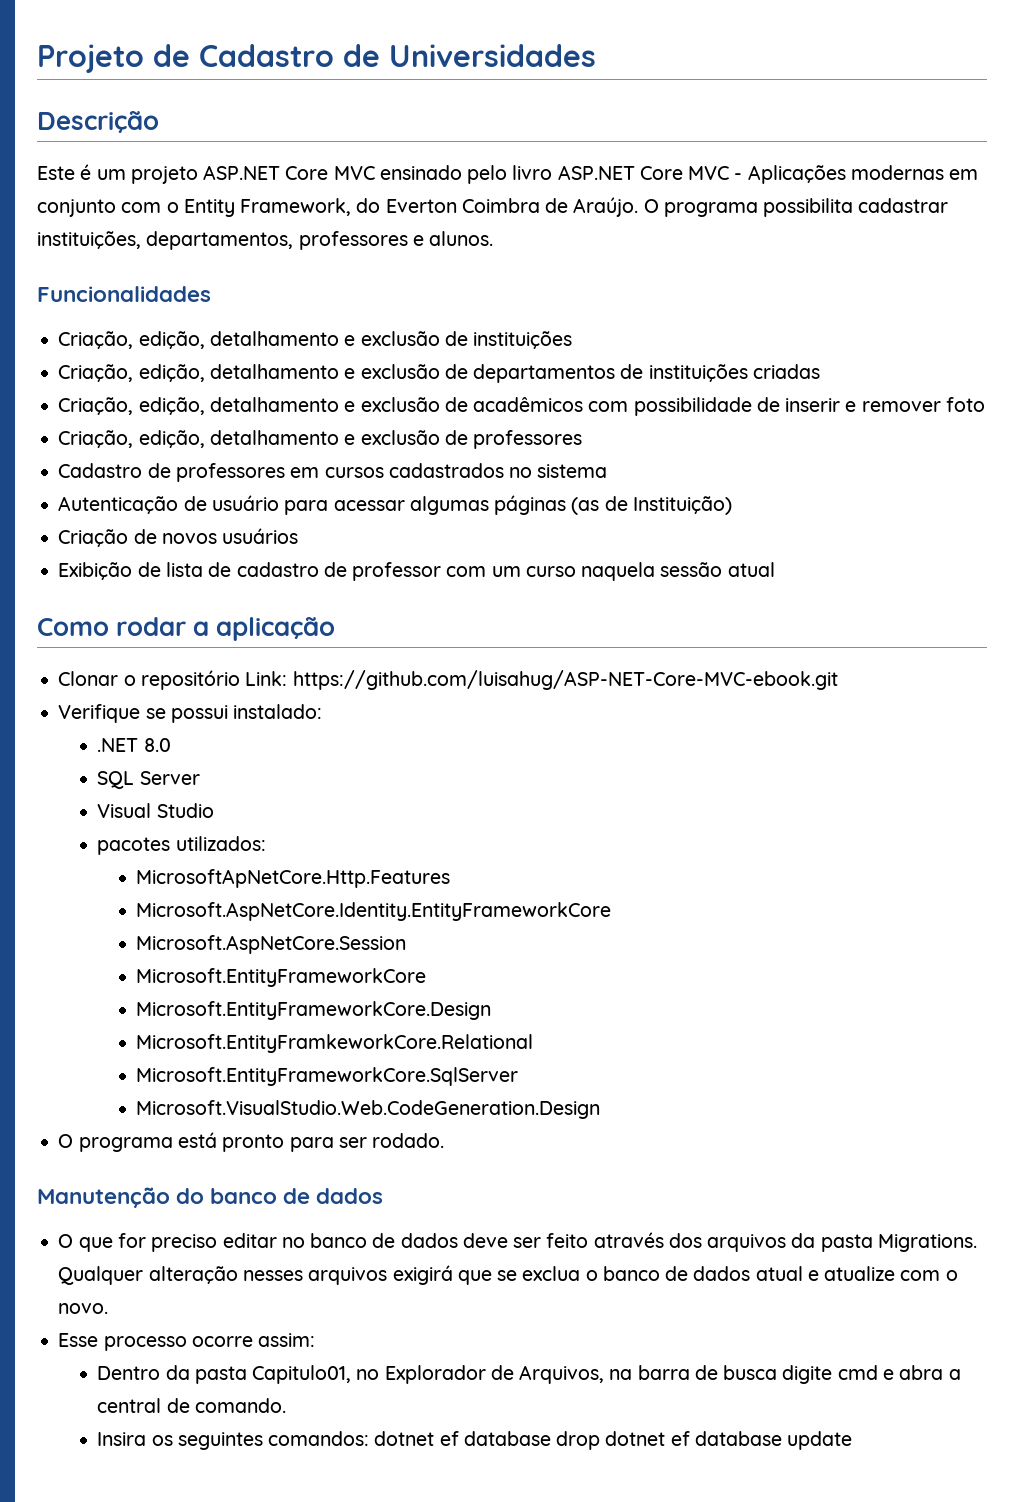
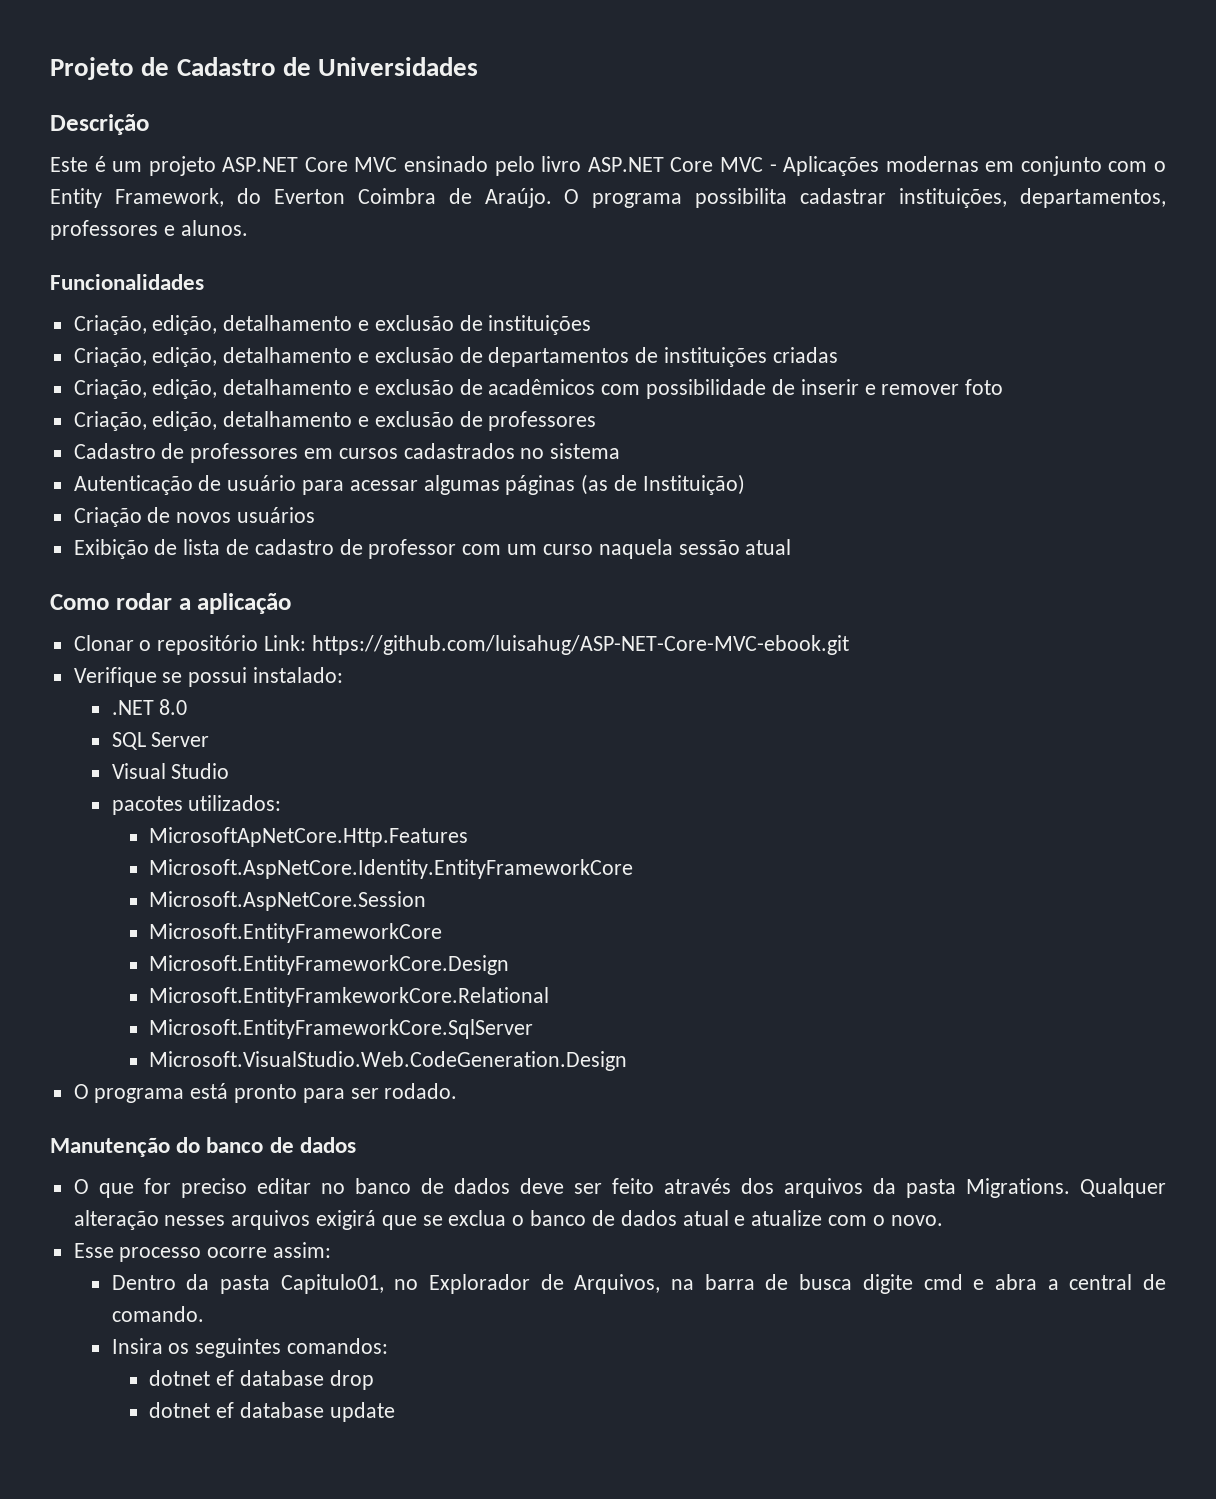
- Insira os seguintes comandos: dotnet ef database drop dotnet ef database update
+ Insira os seguintes comandos:
+ dotnet ef database drop
+ dotnet ef database update

